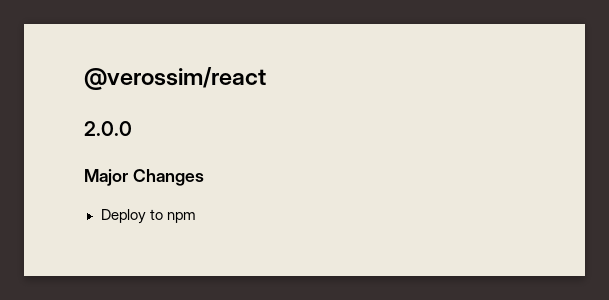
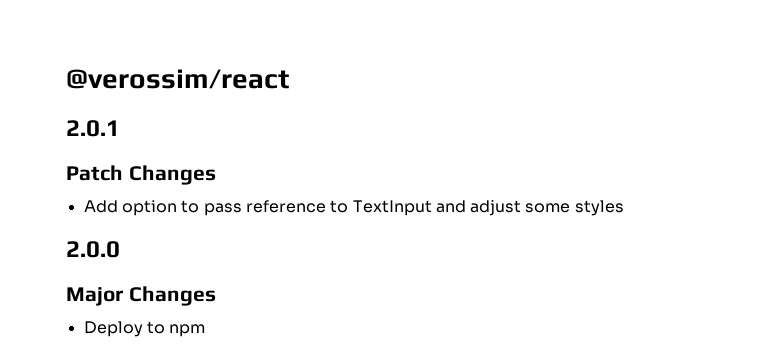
+ 2.0.1
+ Patch Changes
+ Add option to pass reference to TextInput and adjust some styles

